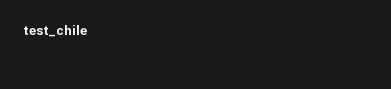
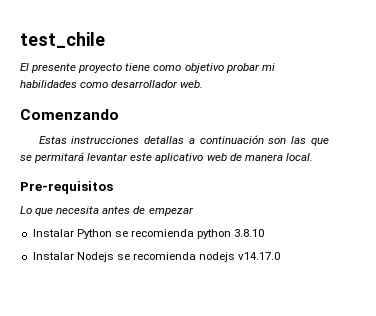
+ El presente proyecto tiene como objetivo probar mi habilidades como desarrollador web.
+ Comenzando
+ Estas instrucciones detallas a continuación son las que se permitará levantar este aplicativo web de manera local.
+ Pre-requisitos
+ Lo que necesita antes de empezar
+ Instalar Python se recomienda python 3.8.10
+ Instalar Nodejs se recomienda nodejs v14.17.0

